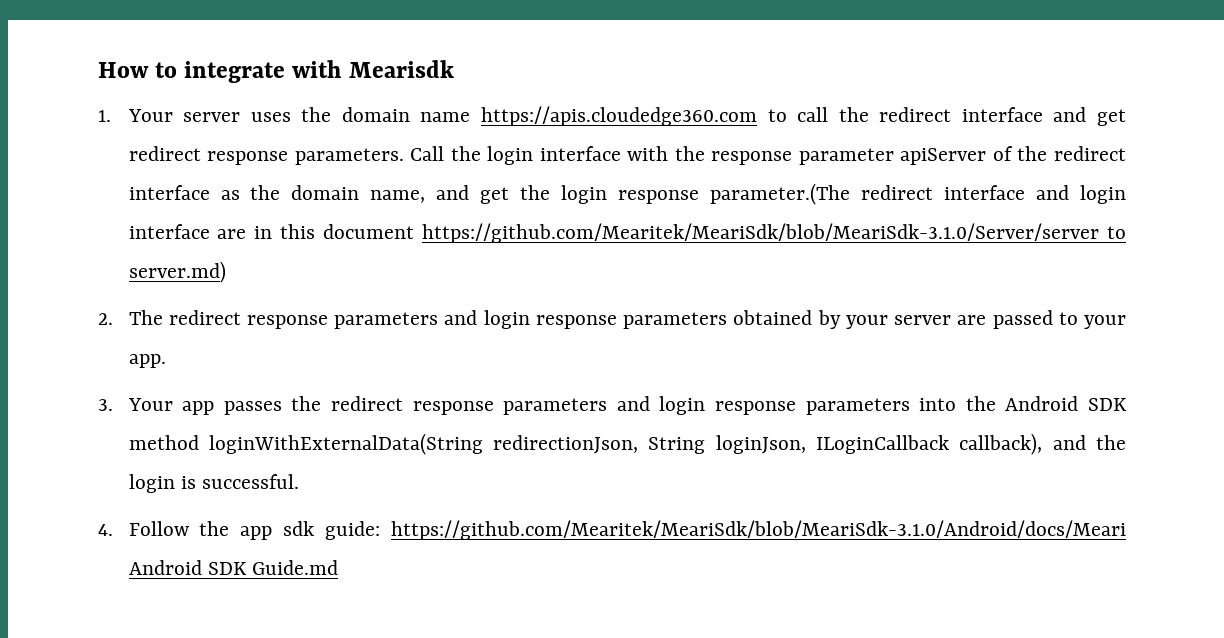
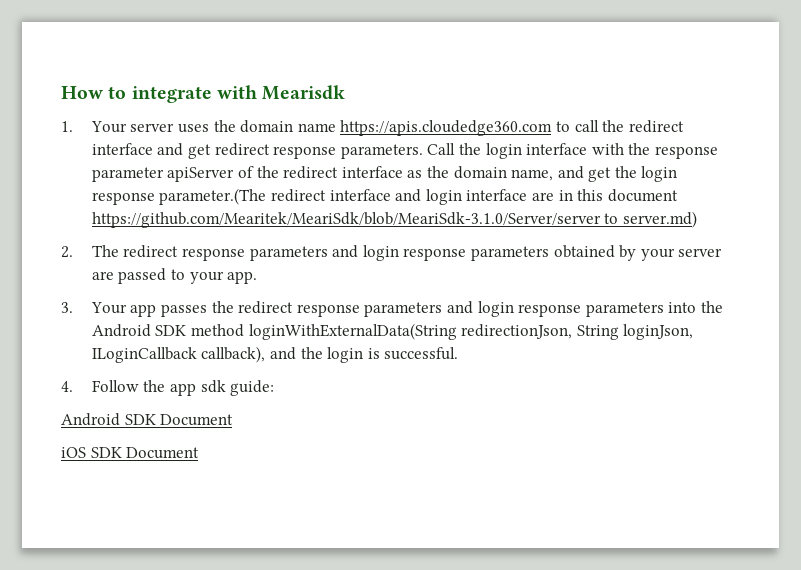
- 4. Follow the app sdk guide: https://github.com/Mearitek/MeariSdk/blob/MeariSdk-3.1.0/Android/docs/Meari Android SDK Guide.md
+ 4. Follow the app sdk guide:
+ Android SDK Document
+ iOS SDK Document

